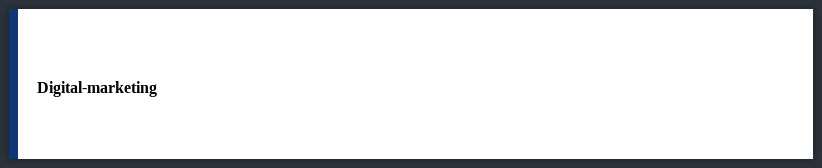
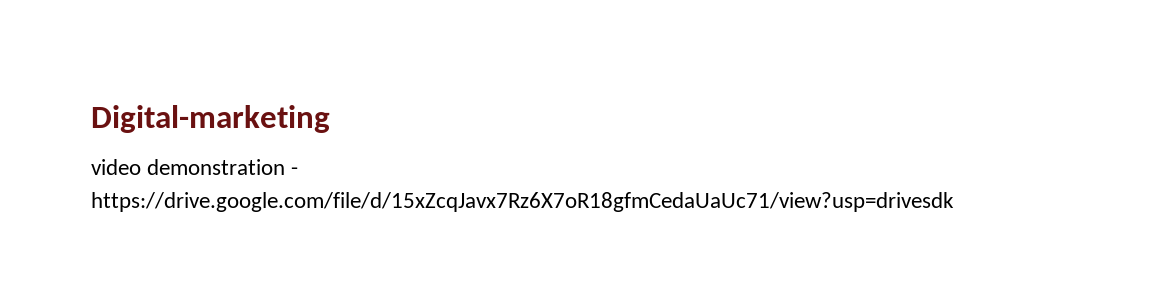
+ video demonstration - https://drive.google.com/file/d/15xZcqJavx7Rz6X7oR18gfmCedaUaUc71/view?usp=drivesdk

